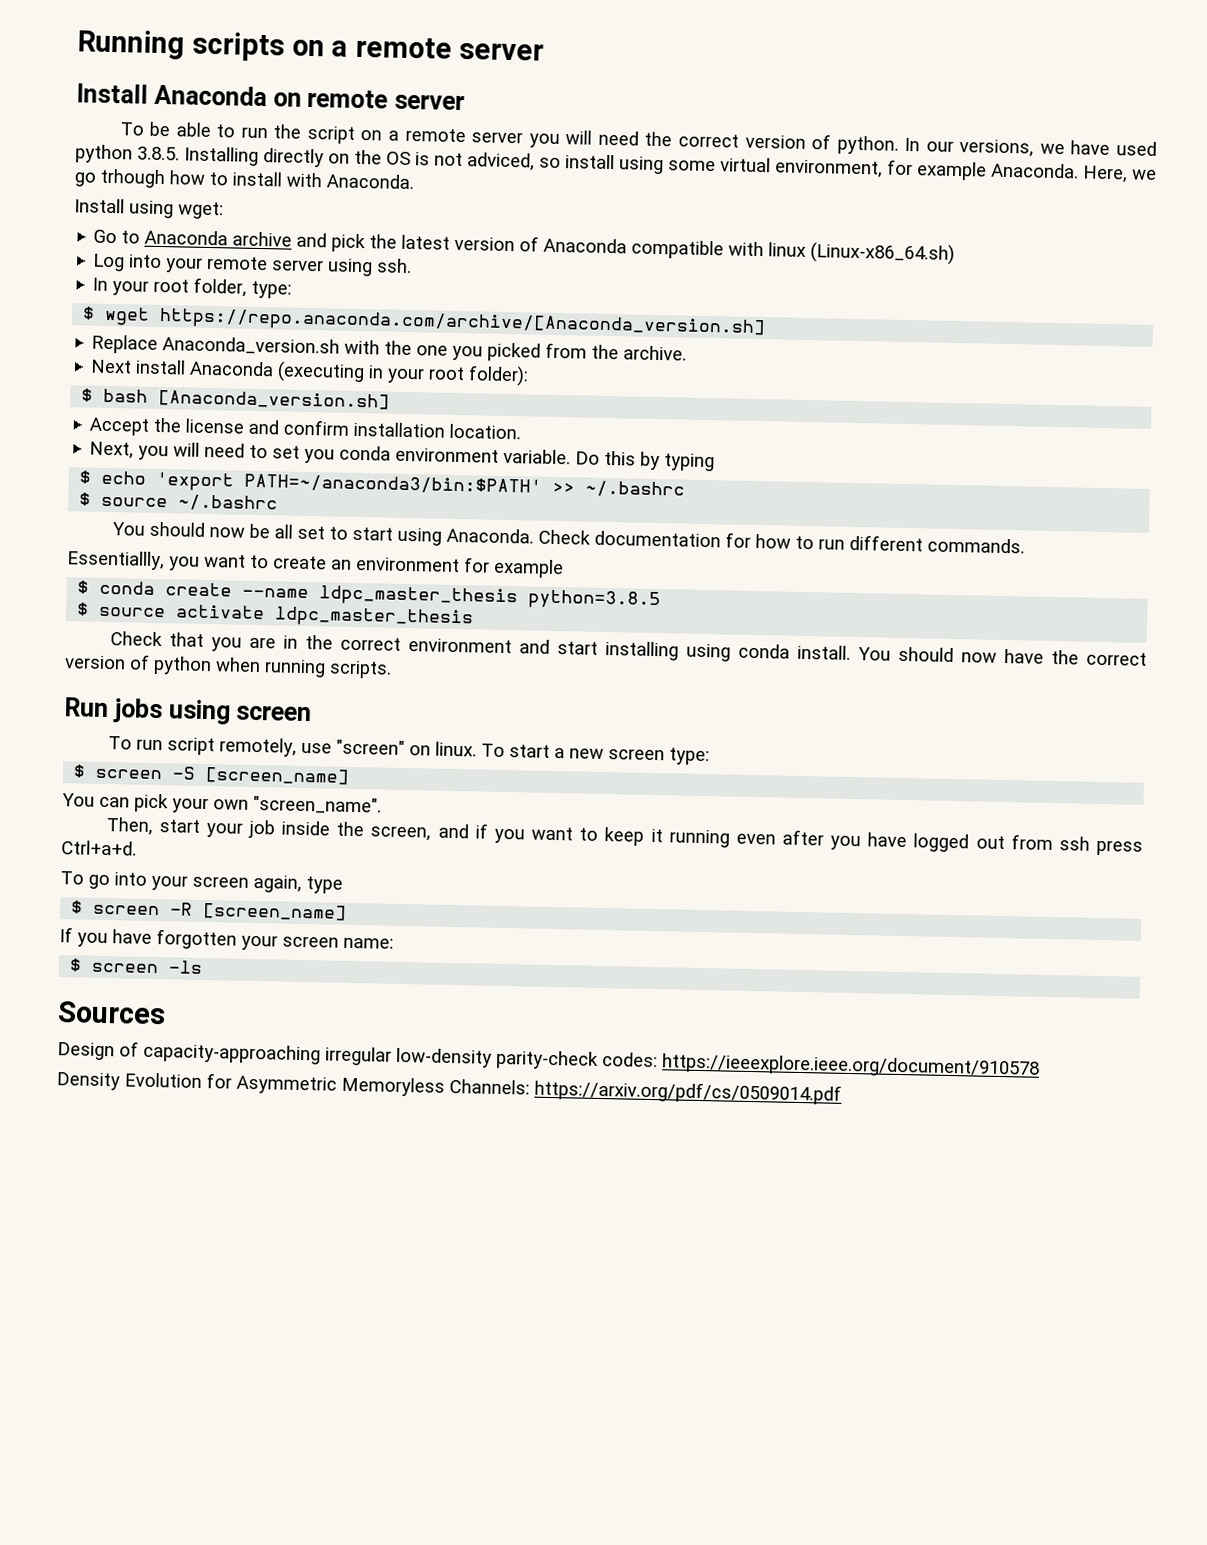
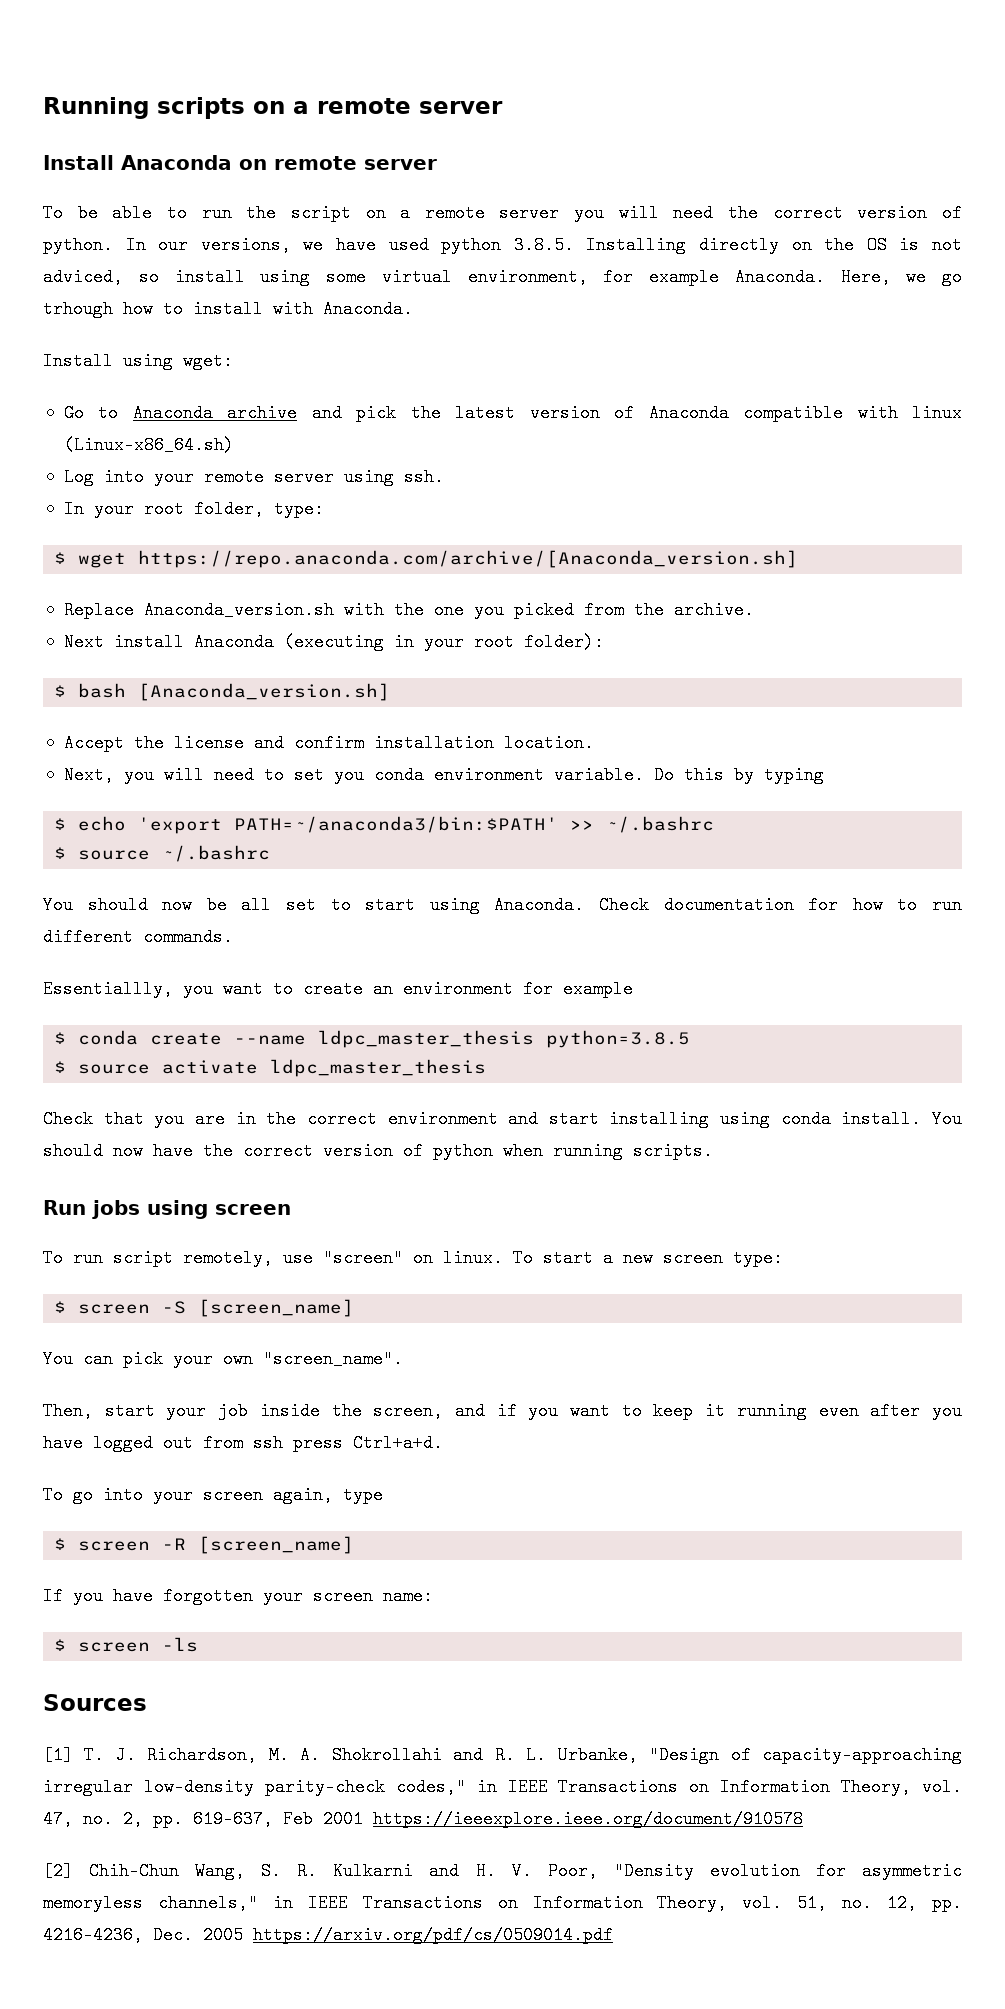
- Design of capacity-approaching irregular low-density parity-check codes: https://ieeexplore.ieee.org/document/910578
- Density Evolution for Asymmetric Memoryless Channels: https://arxiv.org/pdf/cs/0509014.pdf
+ [1] T. J. Richardson, M. A. Shokrollahi and R. L. Urbanke, "Design of capacity-approaching irregular low-density parity-check codes," in IEEE Transactions on Information Theory, vol. 47, no. 2, pp. 619-637, Feb 2001 https://ieeexplore.ieee.org/document/910578
+ [2] Chih-Chun Wang, S. R. Kulkarni and H. V. Poor, "Density evolution for asymmetric memoryless channels," in IEEE Transactions on Information Theory, vol. 51, no. 12, pp. 4216-4236, Dec. 2005 https://arxiv.org/pdf/cs/0509014.pdf

